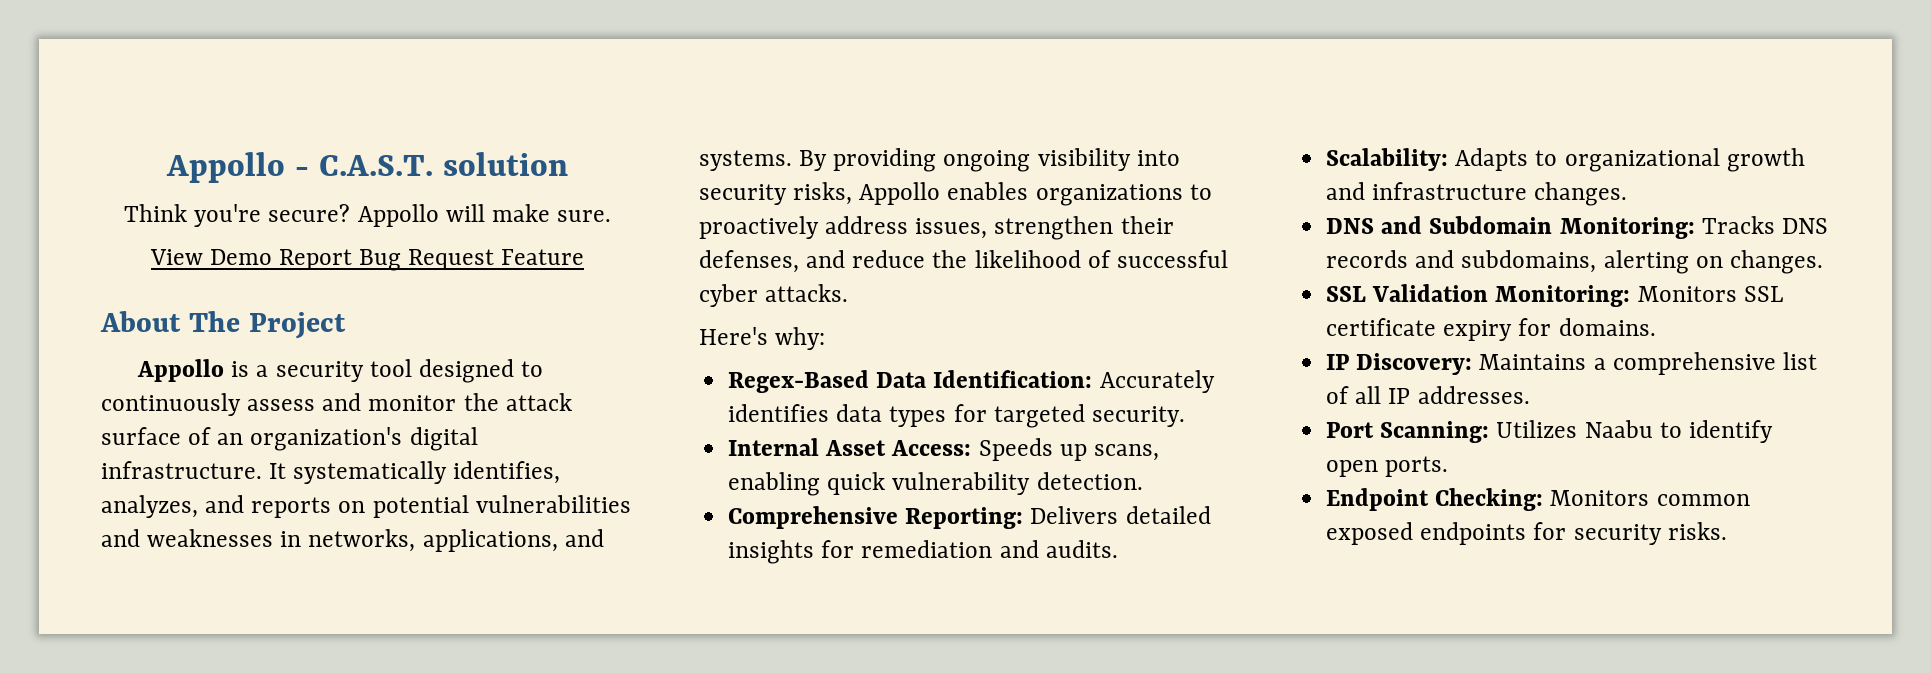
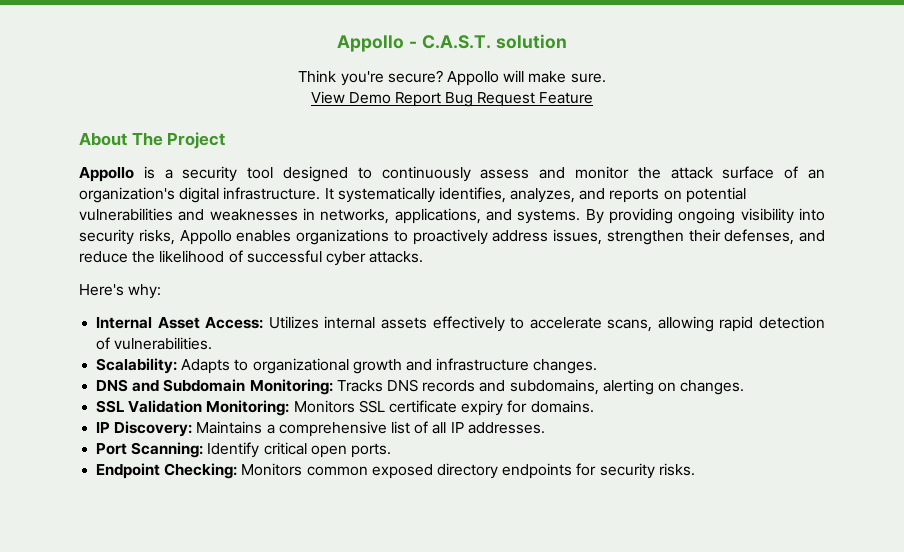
- Regex-Based Data Identification: Accurately identifies data types for targeted security.
- Internal Asset Access: Speeds up scans, enabling quick vulnerability detection.
- Comprehensive Reporting: Delivers detailed insights for remediation and audits.
+ Internal Asset Access: Utilizes internal assets effectively to accelerate scans, allowing rapid detection of vulnerabilities.
- Port Scanning: Utilizes Naabu to identify open ports.
+ Port Scanning: Identify critical open ports.
- Endpoint Checking: Monitors common exposed endpoints for security risks.
+ Endpoint Checking: Monitors common exposed directory endpoints for security risks.

